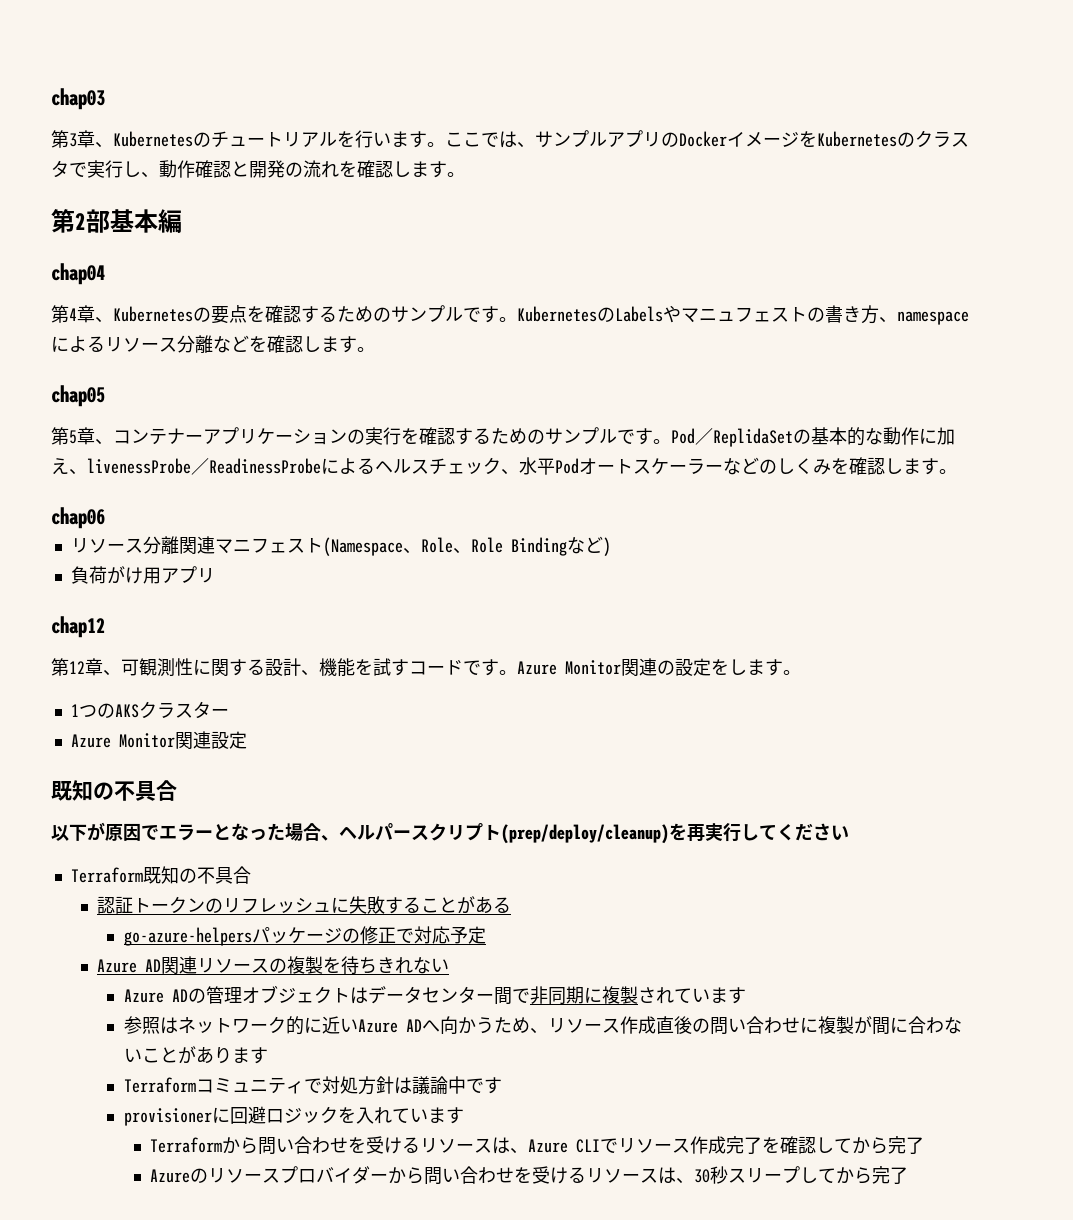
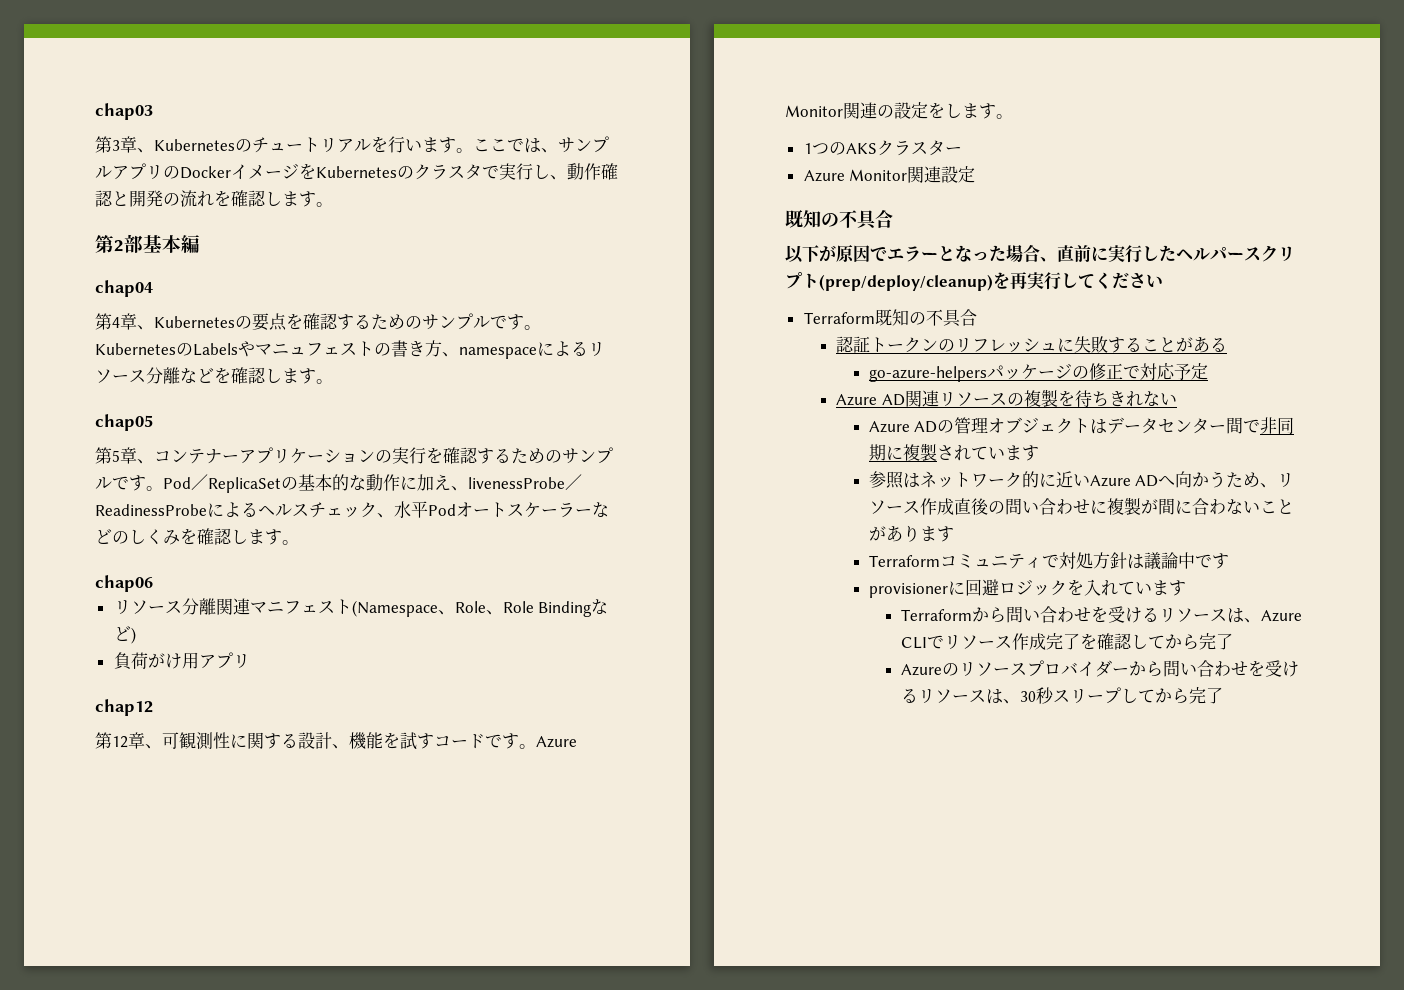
- Pod／ReplidaSetの基本的な動作に加え、livenessProbe／ReadinessProbeによるヘルスチェック、水平Podオートスケーラーなどのしくみを確認します。
+ Pod／ReplicaSetの基本的な動作に加え、livenessProbe／ReadinessProbeによるヘルスチェック、水平Podオートスケーラーなどのしくみを確認します。
- 以下が原因でエラーとなった場合、ヘルパースクリプト(prep/deploy/cleanup)を再実行してください
+ 以下が原因でエラーとなった場合、直前に実行したヘルパースクリプト(prep/deploy/cleanup)を再実行してください

